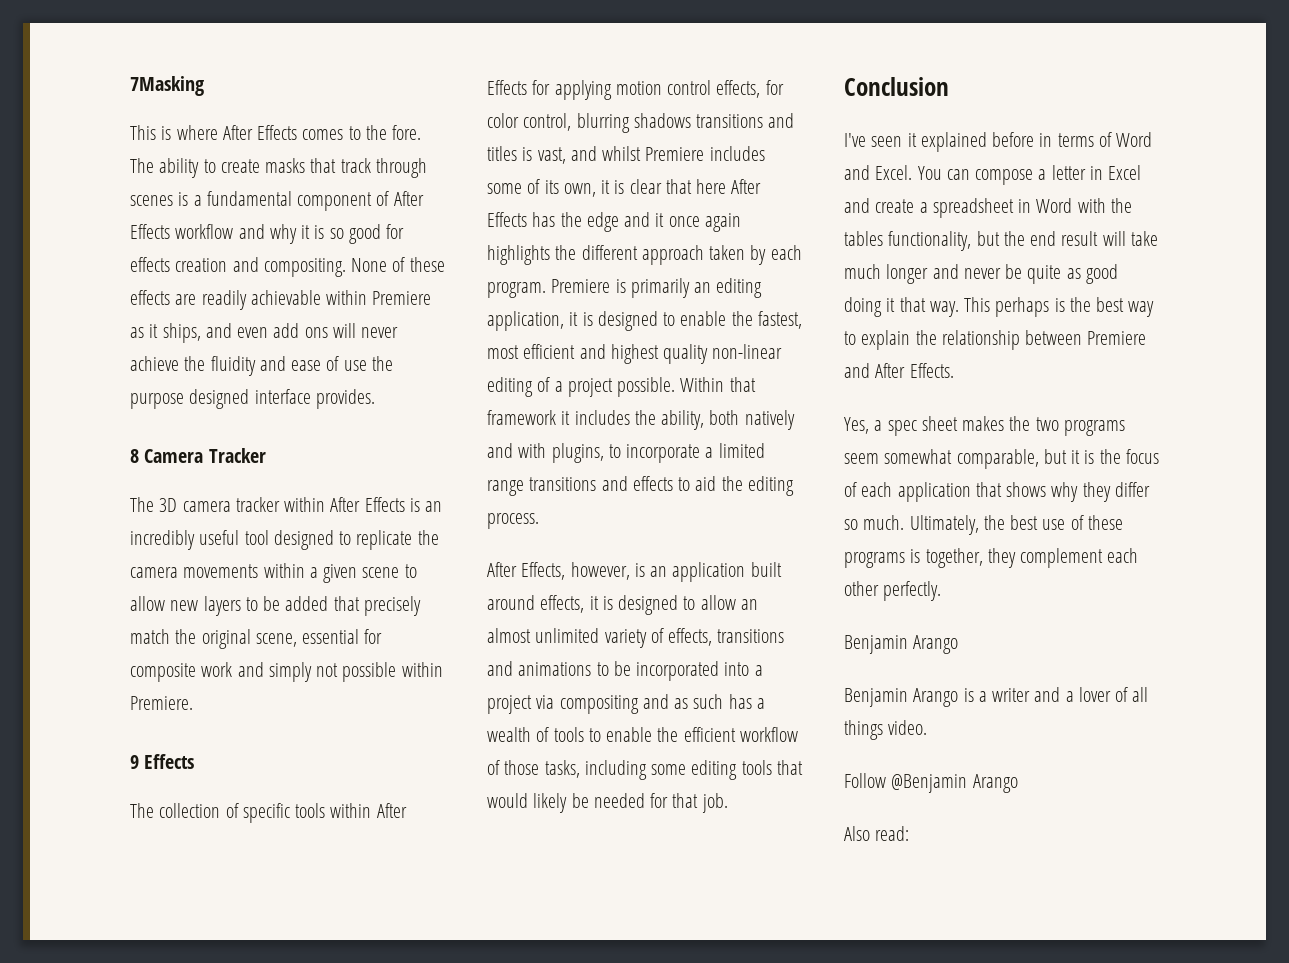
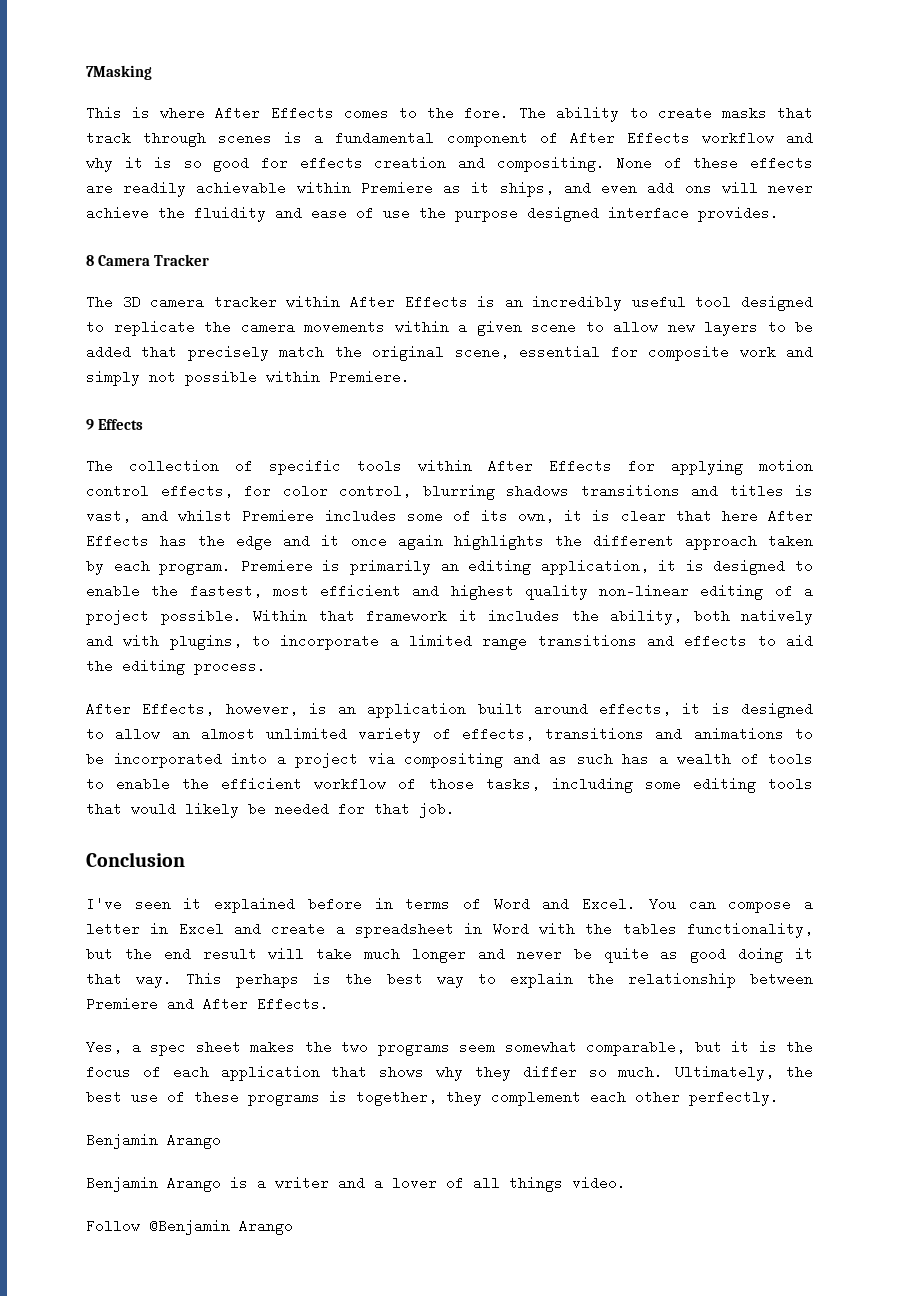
- Also read:

